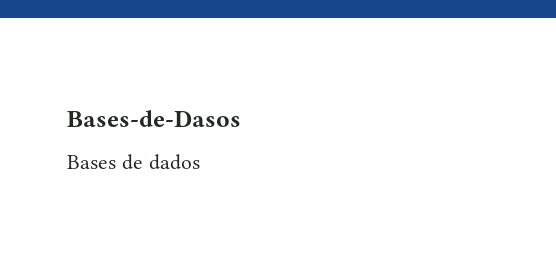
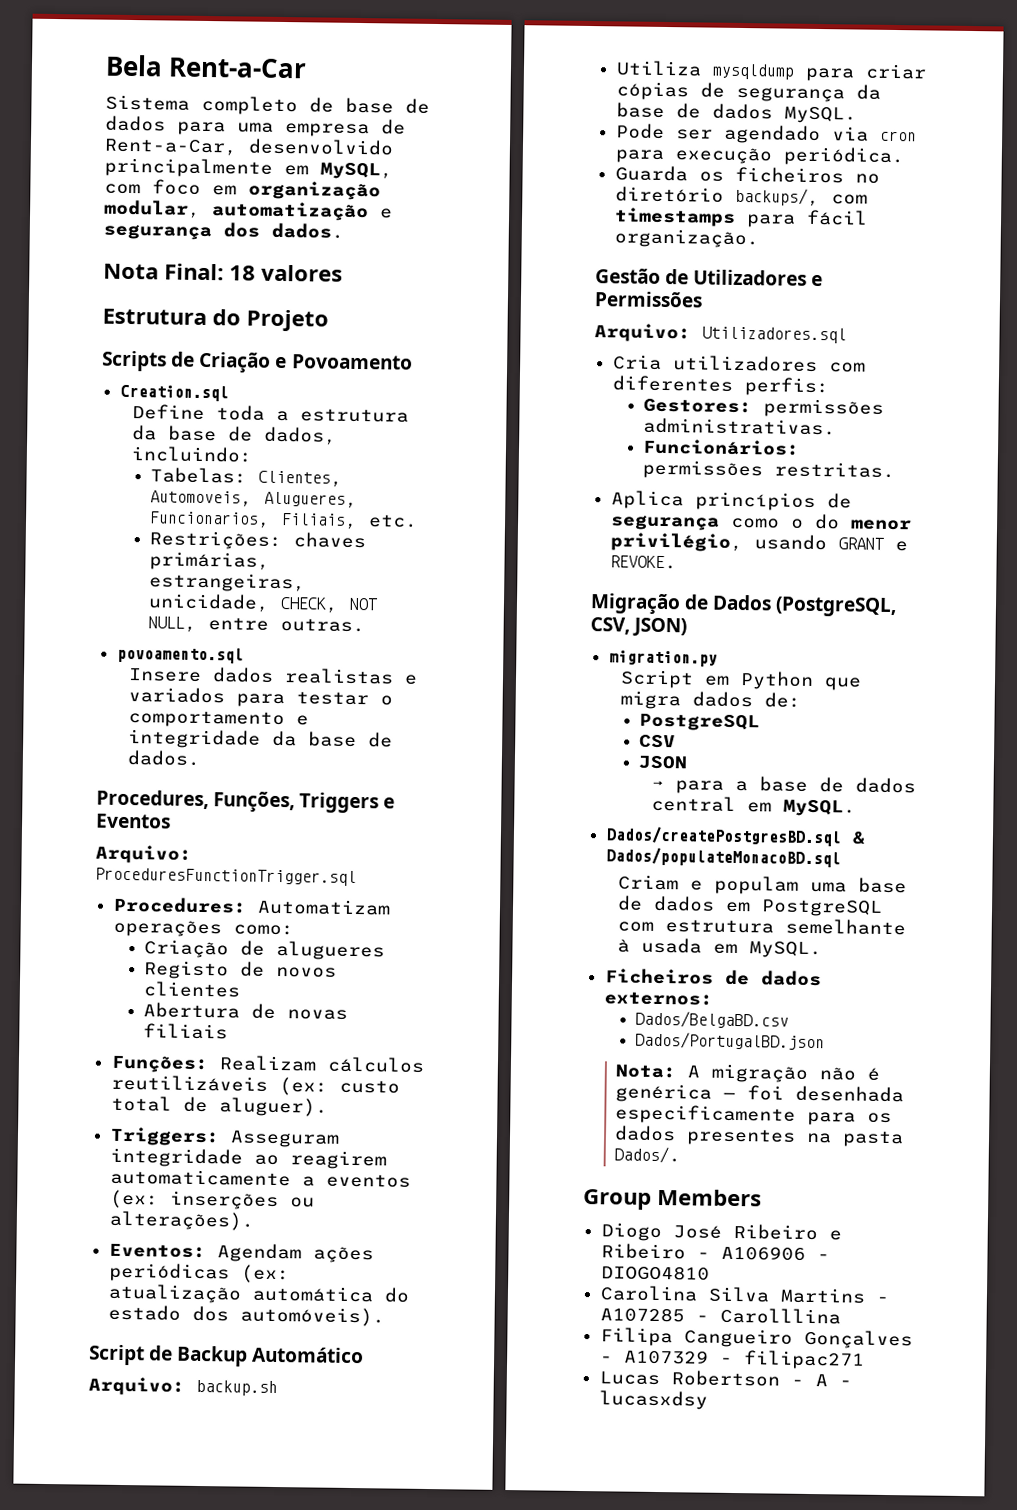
- Bases-de-Dasos
- Bases de dados
+ Bela Rent-a-Car
+ Sistema completo de base de dados para uma empresa de Rent-a-Car, desenvolvido principalmente em MySQL, com foco em organização modular, automatização e segurança dos dados.
+ Nota Final: 18 valores
+ Estrutura do Projeto
+ Scripts de Criação e Povoamento
+ Creation.sql
+ Define toda a estrutura da base de dados, incluindo:
+ Tabelas: Clientes, Automoveis, Alugueres, Funcionarios, Filiais, etc.
+ Restrições: chaves primárias, estrangeiras, unicidade, CHECK, NOT NULL, entre outras.
+ povoamento.sql
+ Insere dados realistas e variados para testar o comportamento e integridade da base de dados.
+ Procedures, Funções, Triggers e Eventos
+ Arquivo: ProceduresFunctionTrigger.sql
+ Procedures: Automatizam operações como:
+ Criação de alugueres
+ Registo de novos clientes
+ Abertura de novas filiais
+ Funções: Realizam cálculos reutilizáveis (ex: custo total de aluguer).
+ Triggers: Asseguram integridade ao reagirem automaticamente a eventos (ex: inserções ou alterações).
+ Eventos: Agendam ações periódicas (ex: atualização automática do estado dos automóveis).
+ Script de Backup Automático
+ Arquivo: backup.sh
+ Utiliza mysqldump para criar cópias de segurança da base de dados MySQL.
+ Pode ser agendado via cron para execução periódica.
+ Guarda os ficheiros no diretório backups/, com timestamps para fácil organização.
+ Gestão de Utilizadores e Permissões
+ Arquivo: Utilizadores.sql
+ Cria utilizadores com diferentes perfis:
+ Gestores: permissões administrativas.
+ Funcionários: permissões restritas.
+ Aplica princípios de segurança como o do menor privilégio, usando GRANT e REVOKE.
+ Migração de Dados (PostgreSQL, CSV, JSON)
+ migration.py
+ Script em Python que migra dados de:
+ PostgreSQL
+ CSV
+ JSON
+ → para a base de dados central em MySQL.
+ Dados/createPostgresBD.sql & Dados/populateMonacoBD.sql
+ Criam e populam uma base de dados em PostgreSQL com estrutura semelhante à usada em MySQL.
+ Ficheiros de dados externos:
+ Dados/BelgaBD.csv
+ Dados/PortugalBD.json
+ Nota: A migração não é genérica — foi desenhada especificamente para os dados presentes na pasta Dados/.
+ Group Members
+ Diogo José Ribeiro e Ribeiro - A106906 - DIOGO4810
+ Carolina Silva Martins - A107285 - Carolllina
+ Filipa Cangueiro Gonçalves - A107329 - filipac271
+ Lucas Robertson - A - lucasxdsy

